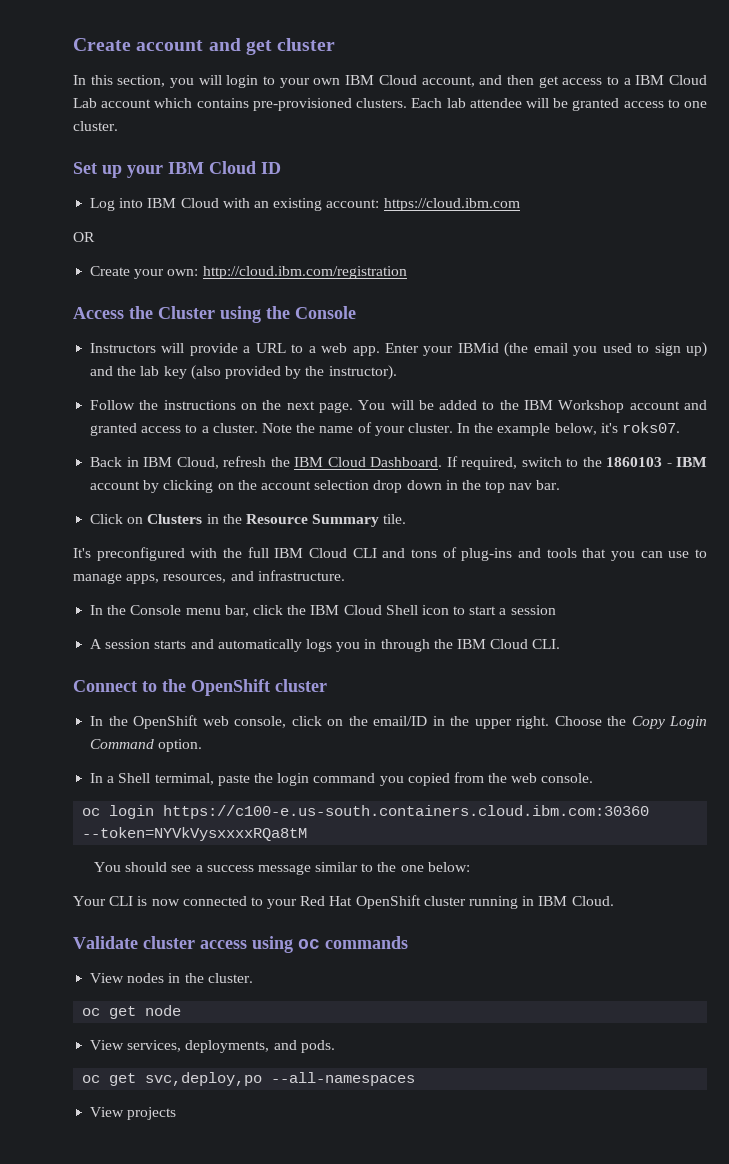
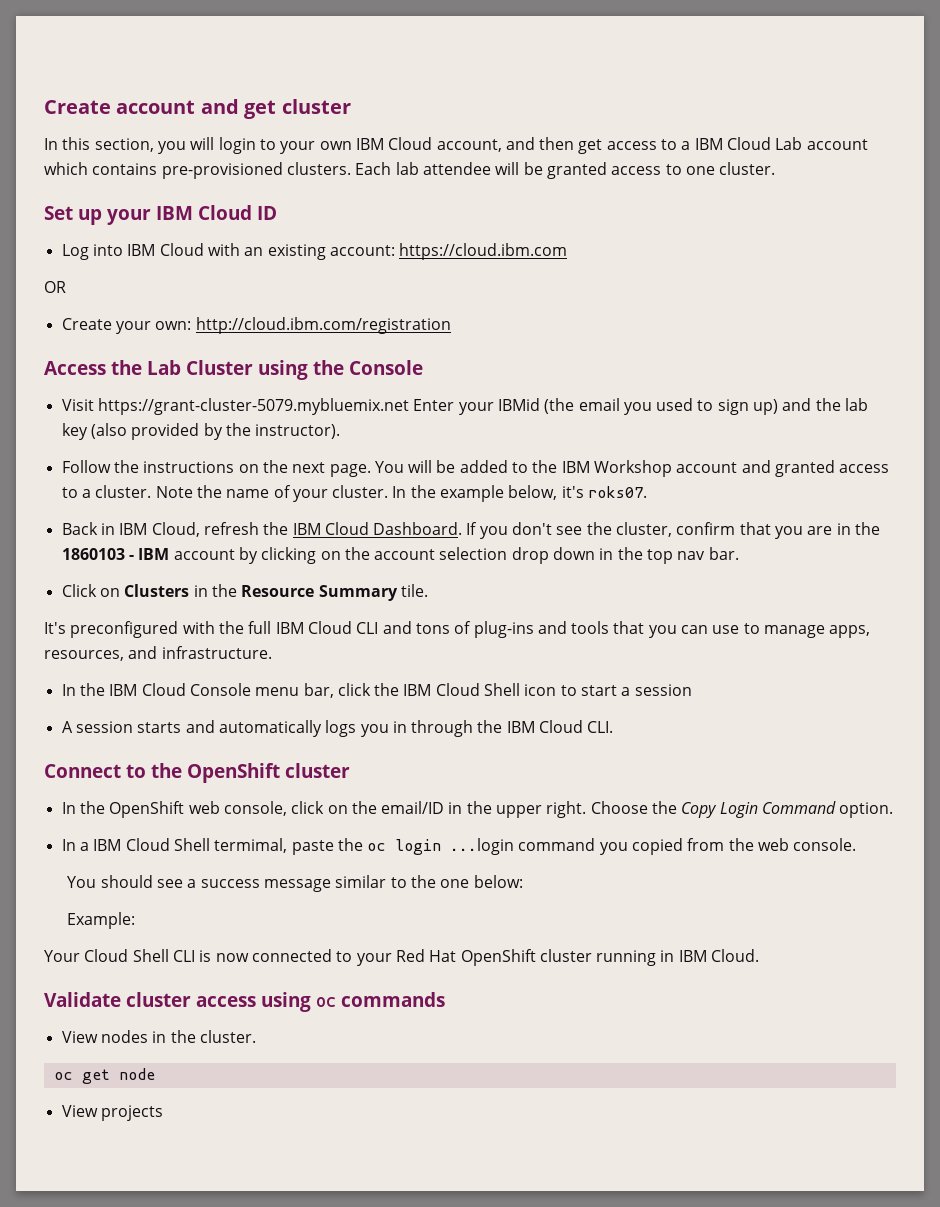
- Access the Cluster using the Console
+ Access the Lab Cluster using the Console
- Instructors will provide a URL to a web app. Enter your IBMid (the email you used to sign up) and the lab key (also provided by the instructor).
+ Visit https://grant-cluster-5079.mybluemix.net Enter your IBMid (the email you used to sign up) and the lab key (also provided by the instructor).
- If required, switch to the 1860103 - IBM account by clicking on the account selection drop down in the top nav bar.
+ If you don't see the cluster, confirm that you are in the 1860103 - IBM account by clicking on the account selection drop down in the top nav bar.
- In the Console menu bar, click the IBM Cloud Shell icon to start a session
+ In the IBM Cloud Console menu bar, click the IBM Cloud Shell icon to start a session
- In a Shell termimal, paste the login command you copied from the web console.
+ In a IBM Cloud Shell termimal, paste the oc login ...login command you copied from the web console.
- oc login https://c100-e.us-south.containers.cloud.ibm.com:30360 --token=NYVkVysxxxxRQa8tM
+ Example:
- Your CLI is now connected to your Red Hat OpenShift cluster running in IBM Cloud.
+ Your Cloud Shell CLI is now connected to your Red Hat OpenShift cluster running in IBM Cloud.
- View services, deployments, and pods.
- oc get svc,deploy,po --all-namespaces

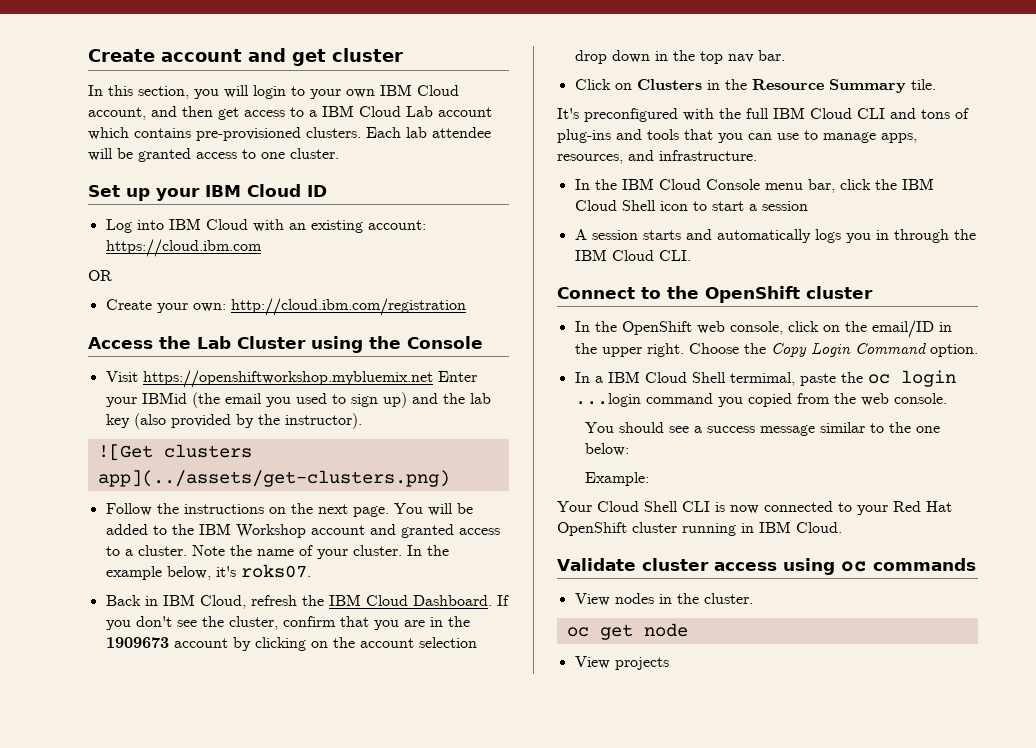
- Visit https://grant-cluster-5079.mybluemix.net Enter your IBMid (the email you used to sign up) and the lab key (also provided by the instructor).
+ Visit https://openshiftworkshop.mybluemix.net Enter your IBMid (the email you used to sign up) and the lab key (also provided by the instructor).
+ ![Get clusters app](../assets/get-clusters.png)
- If you don't see the cluster, confirm that you are in the 1860103 - IBM account by clicking on the account selection drop down in the top nav bar.
+ If you don't see the cluster, confirm that you are in the 1909673 account by clicking on the account selection drop down in the top nav bar.

